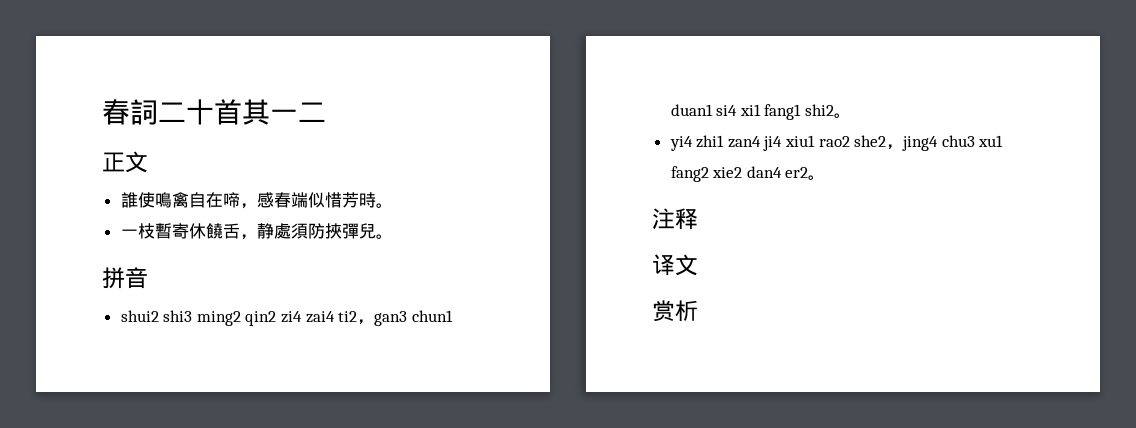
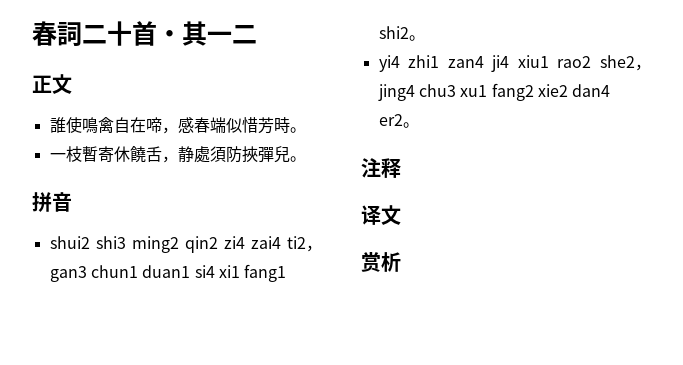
- 春詞二十首其一二
+ 春詞二十首・其一二

